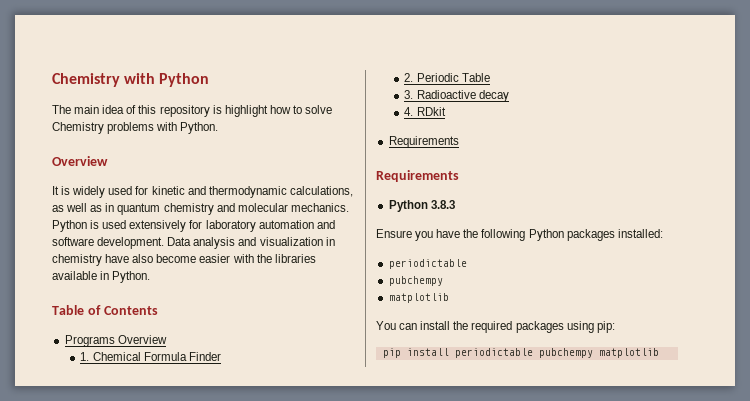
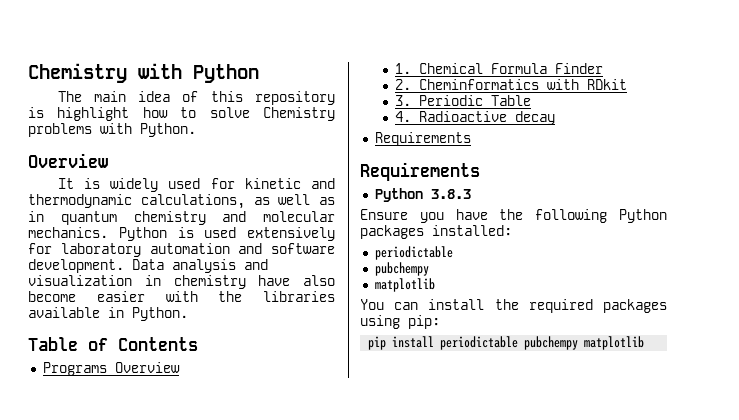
- 2. Periodic Table
+ 2. Cheminformatics with RDkit
+ 3. Periodic Table
- 3. Radioactive decay
+ 4. Radioactive decay
- 4. RDkit

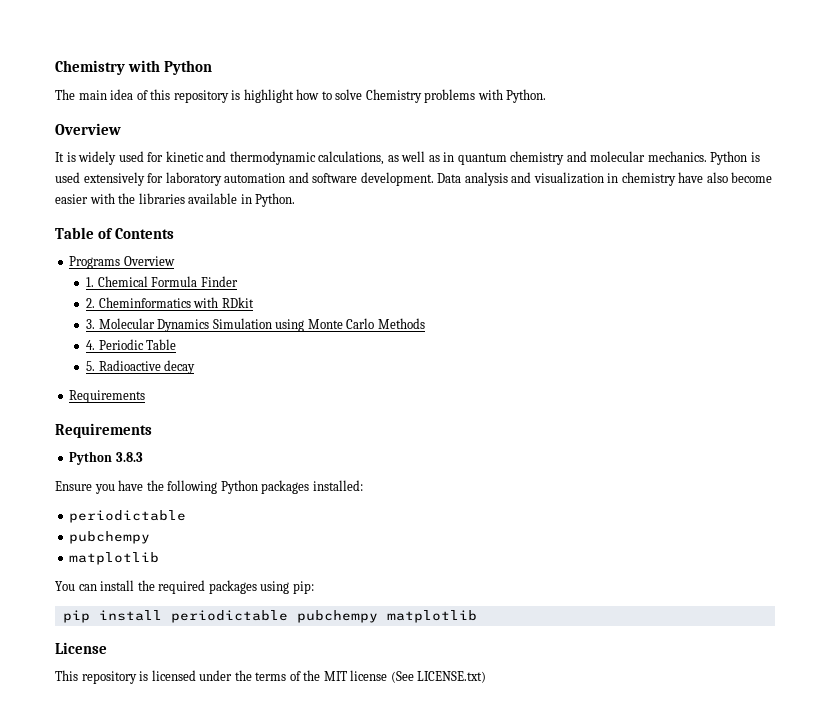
- 3. Periodic Table
+ 3. Molecular Dynamics Simulation using Monte Carlo Methods
+ 4. Periodic Table
- 4. Radioactive decay
+ 5. Radioactive decay
+ License
+ This repository is licensed under the terms of the MIT license (See LICENSE.txt)

